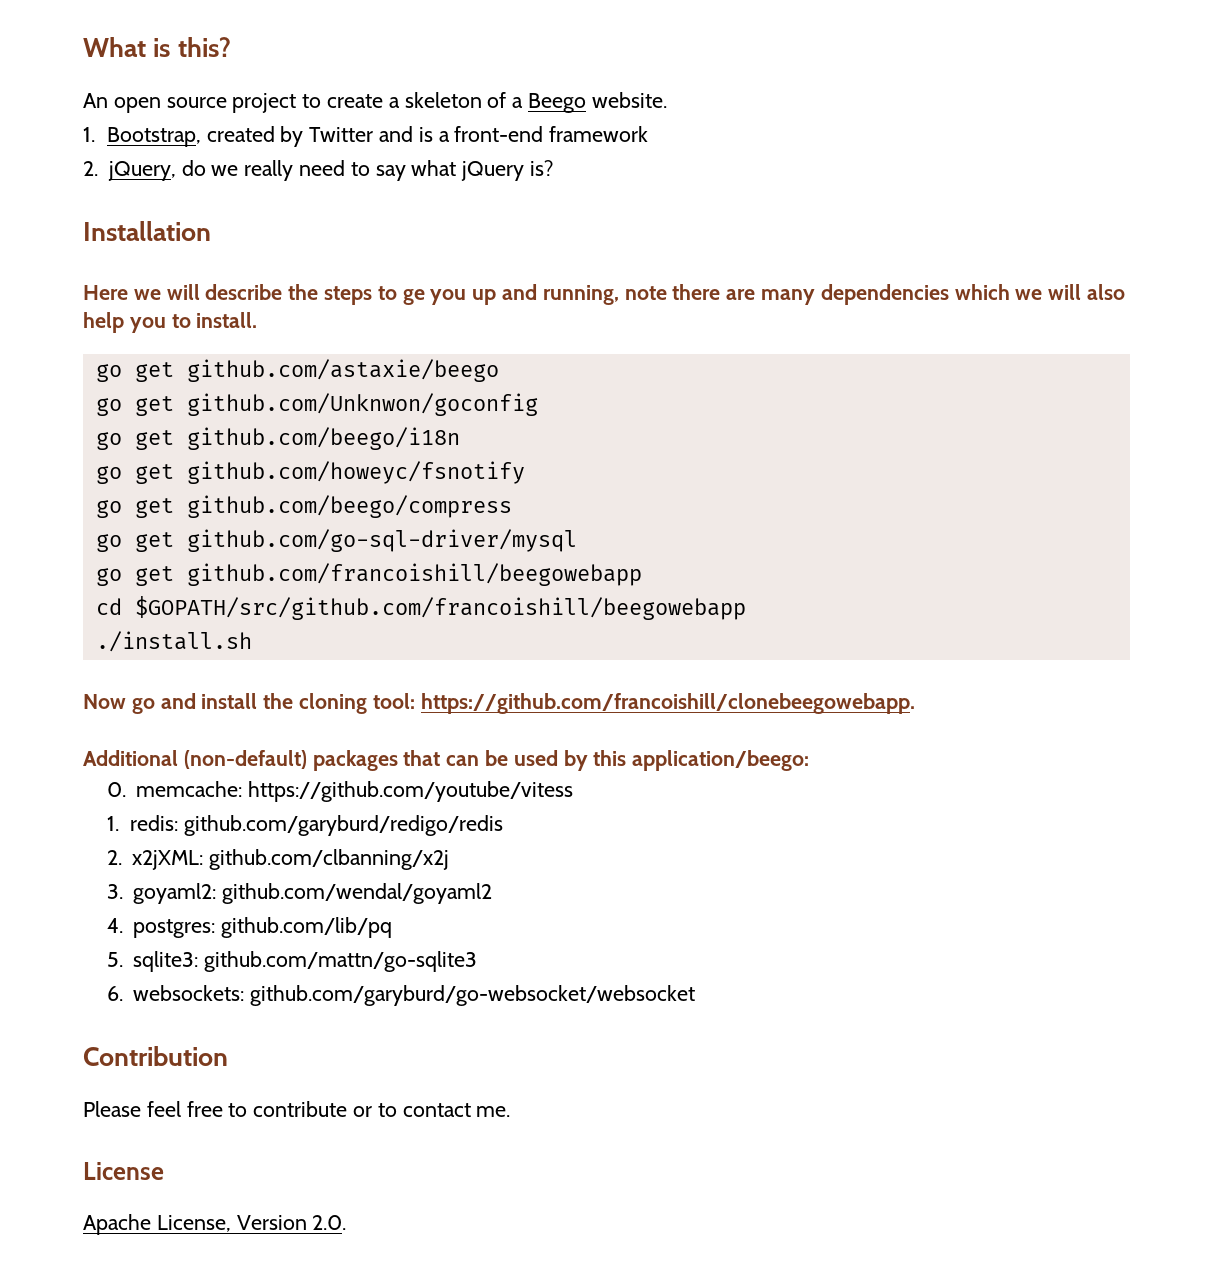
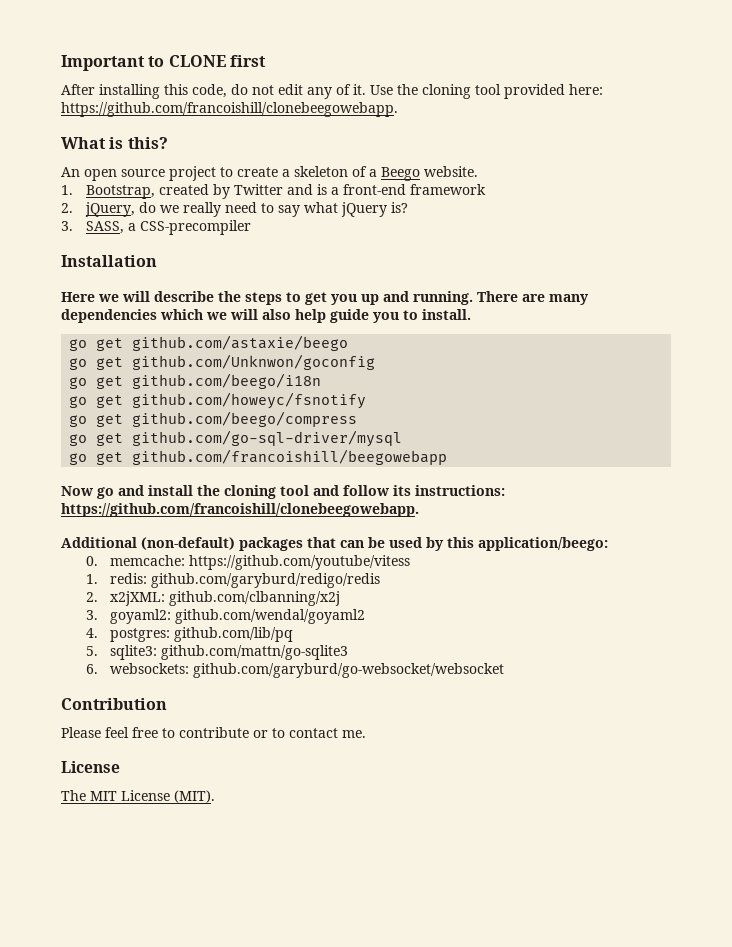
+ Important to CLONE first
+ After installing this code, do not edit any of it. Use the cloning tool provided here: https://github.com/francoishill/clonebeegowebapp.
+ 3. SASS, a CSS-precompiler
- Here we will describe the steps to ge you up and running, note there are many dependencies which we will also help you to install.
+ Here we will describe the steps to get you up and running. There are many dependencies which we will also help guide you to install.
- cd $GOPATH/src/github.com/francoishill/beegowebapp
- ./install.sh
- Now go and install the cloning tool: https://github.com/francoishill/clonebeegowebapp.
+ Now go and install the cloning tool and follow its instructions: https://github.com/francoishill/clonebeegowebapp.
- Apache License, Version 2.0.
+ The MIT License (MIT).

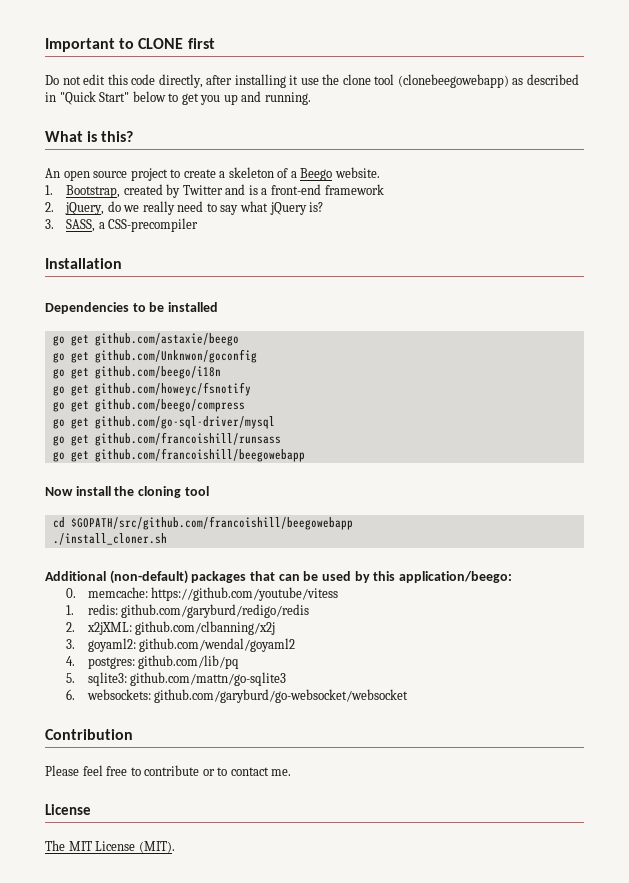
- After installing this code, do not edit any of it. Use the cloning tool provided here: https://github.com/francoishill/clonebeegowebapp.
+ Do not edit this code directly, after installing it use the clone tool (clonebeegowebapp) as described in "Quick Start" below to get you up and running.
- Here we will describe the steps to get you up and running. There are many dependencies which we will also help guide you to install.
+ Dependencies to be installed
+ go get github.com/francoishill/runsass
- Now go and install the cloning tool and follow its instructions: https://github.com/francoishill/clonebeegowebapp.
+ Now install the cloning tool
+ cd $GOPATH/src/github.com/francoishill/beegowebapp
+ ./install_cloner.sh

